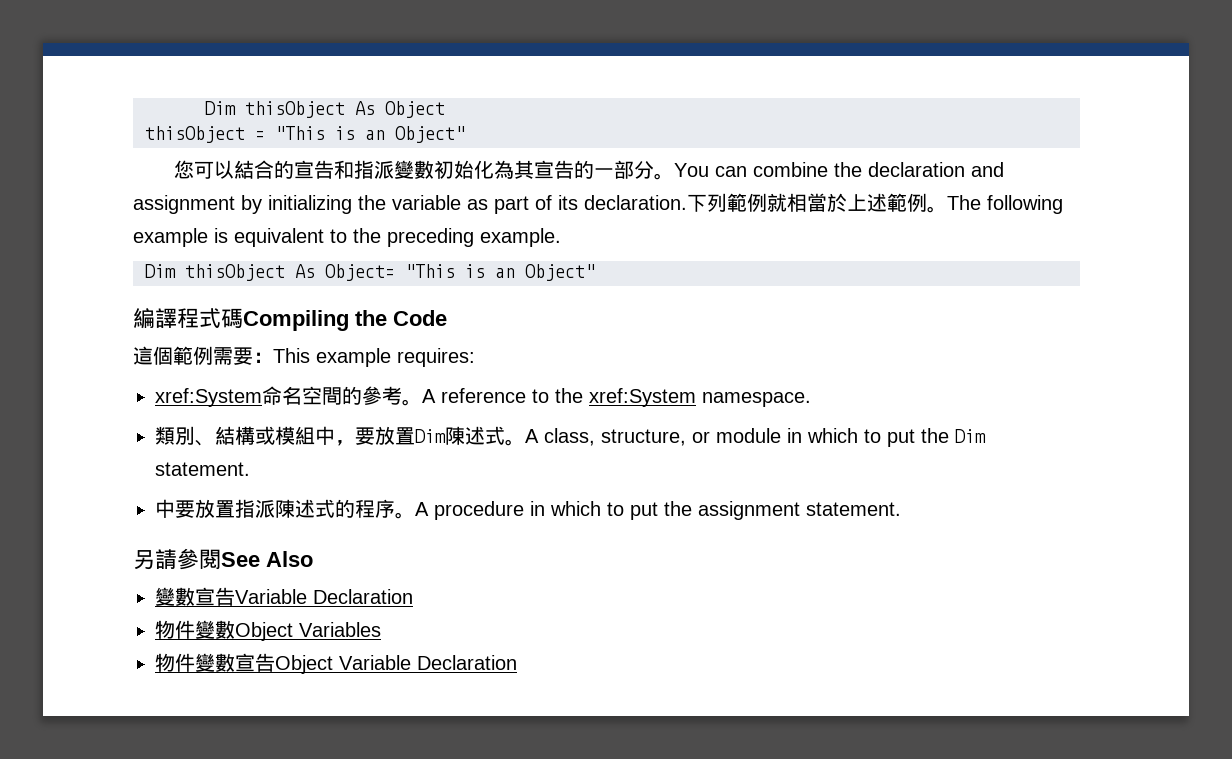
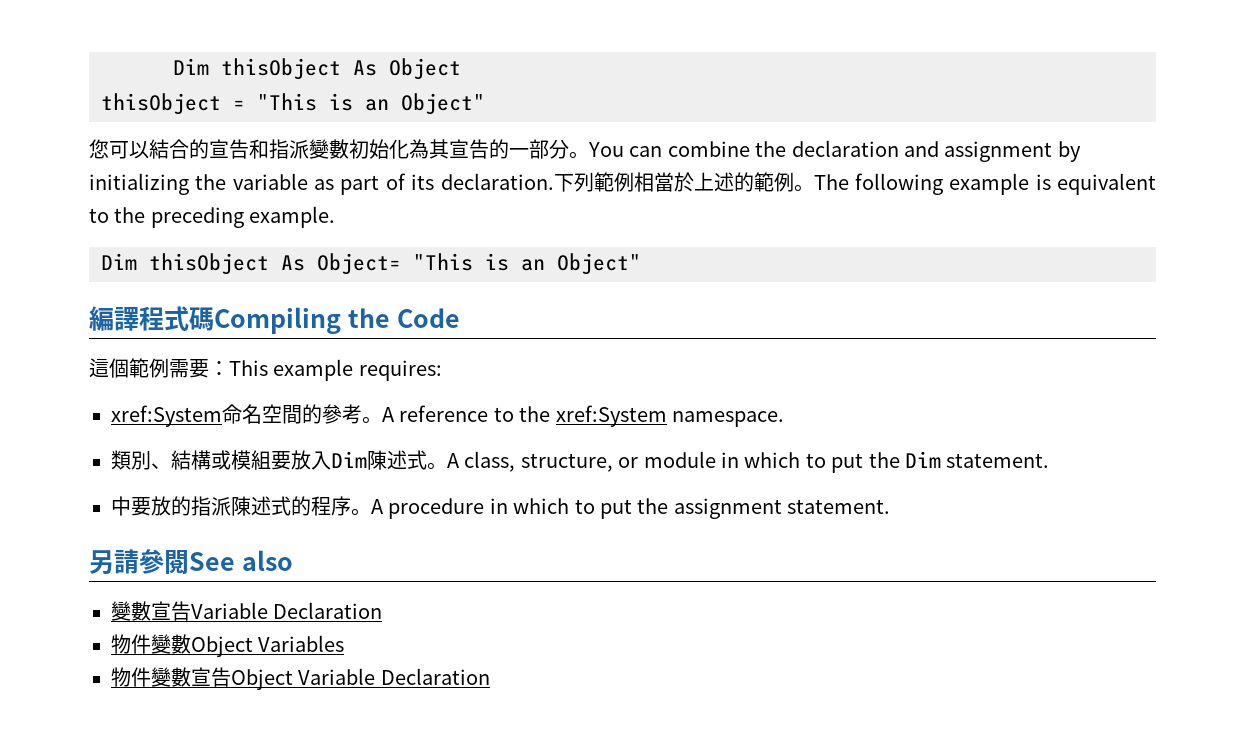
- 下列範例就相當於上述範例。
+ 下列範例相當於上述的範例。
- 類別、結構或模組中，要放置Dim陳述式。
+ 類別、結構或模組要放入Dim陳述式。
- 中要放置指派陳述式的程序。
+ 中要放的指派陳述式的程序。
- 另請參閱See Also
+ 另請參閱See also

